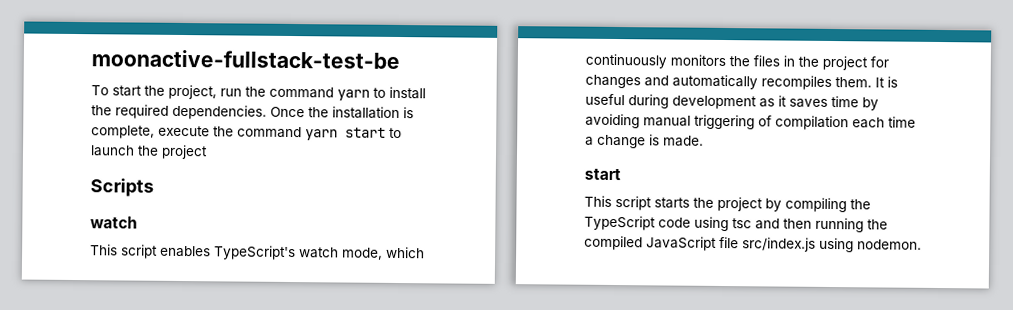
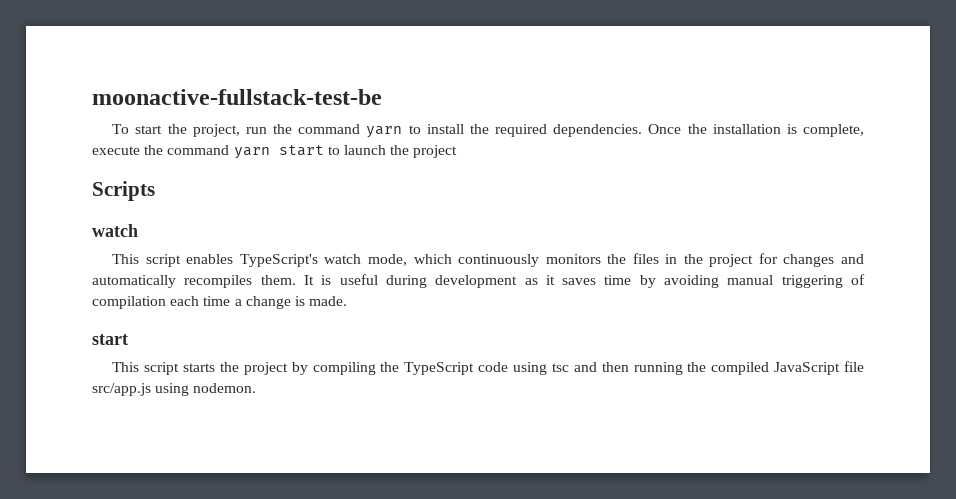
- This script starts the project by compiling the TypeScript code using tsc and then running the compiled JavaScript file src/index.js using nodemon.
+ This script starts the project by compiling the TypeScript code using tsc and then running the compiled JavaScript file src/app.js using nodemon.

